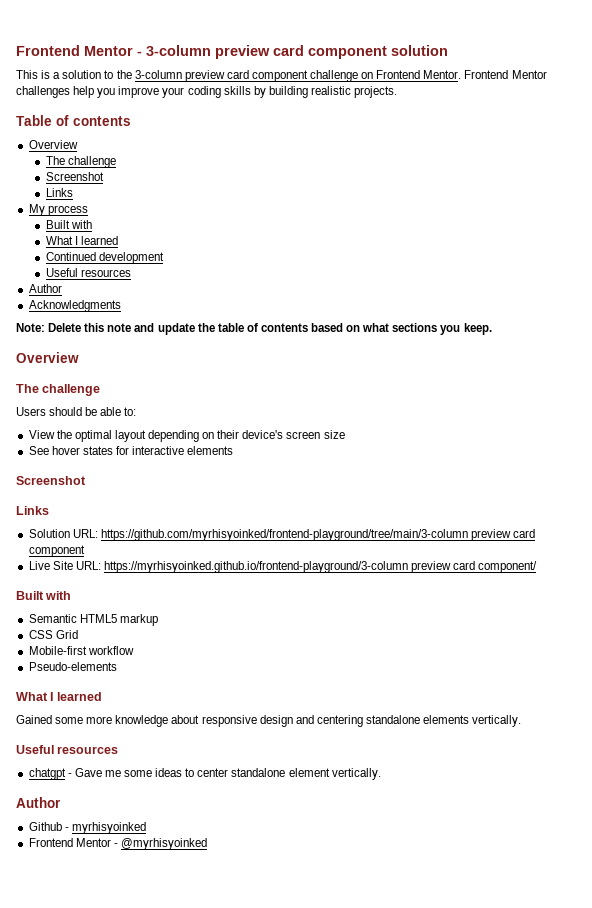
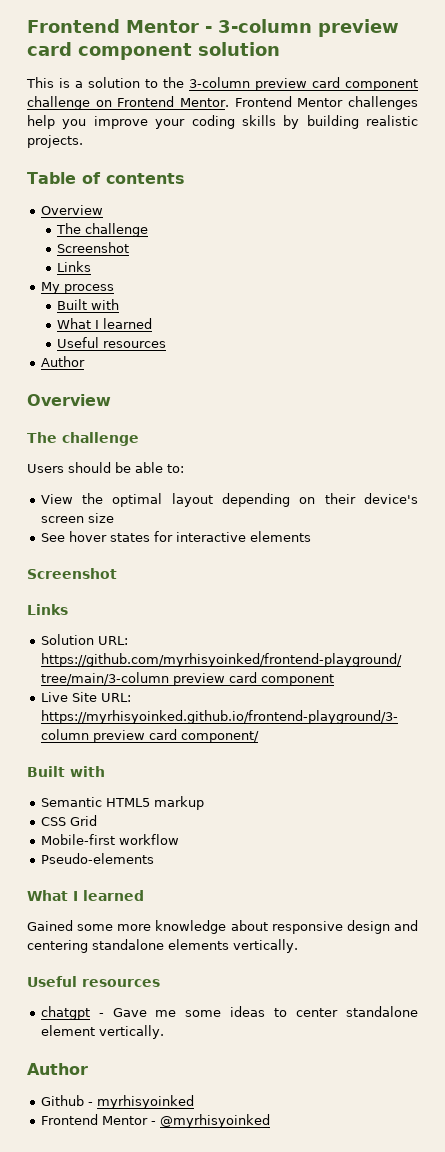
- Continued development
- Acknowledgments
- Note: Delete this note and update the table of contents based on what sections you keep.

